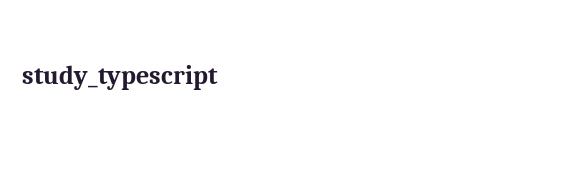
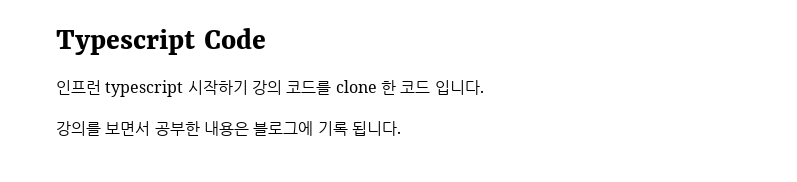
- study_typescript
+ Typescript Code
+ 인프런 typescript 시작하기 강의 코드를 clone 한 코드 입니다.
+ 강의를 보면서 공부한 내용은 블로그에 기록 됩니다.

